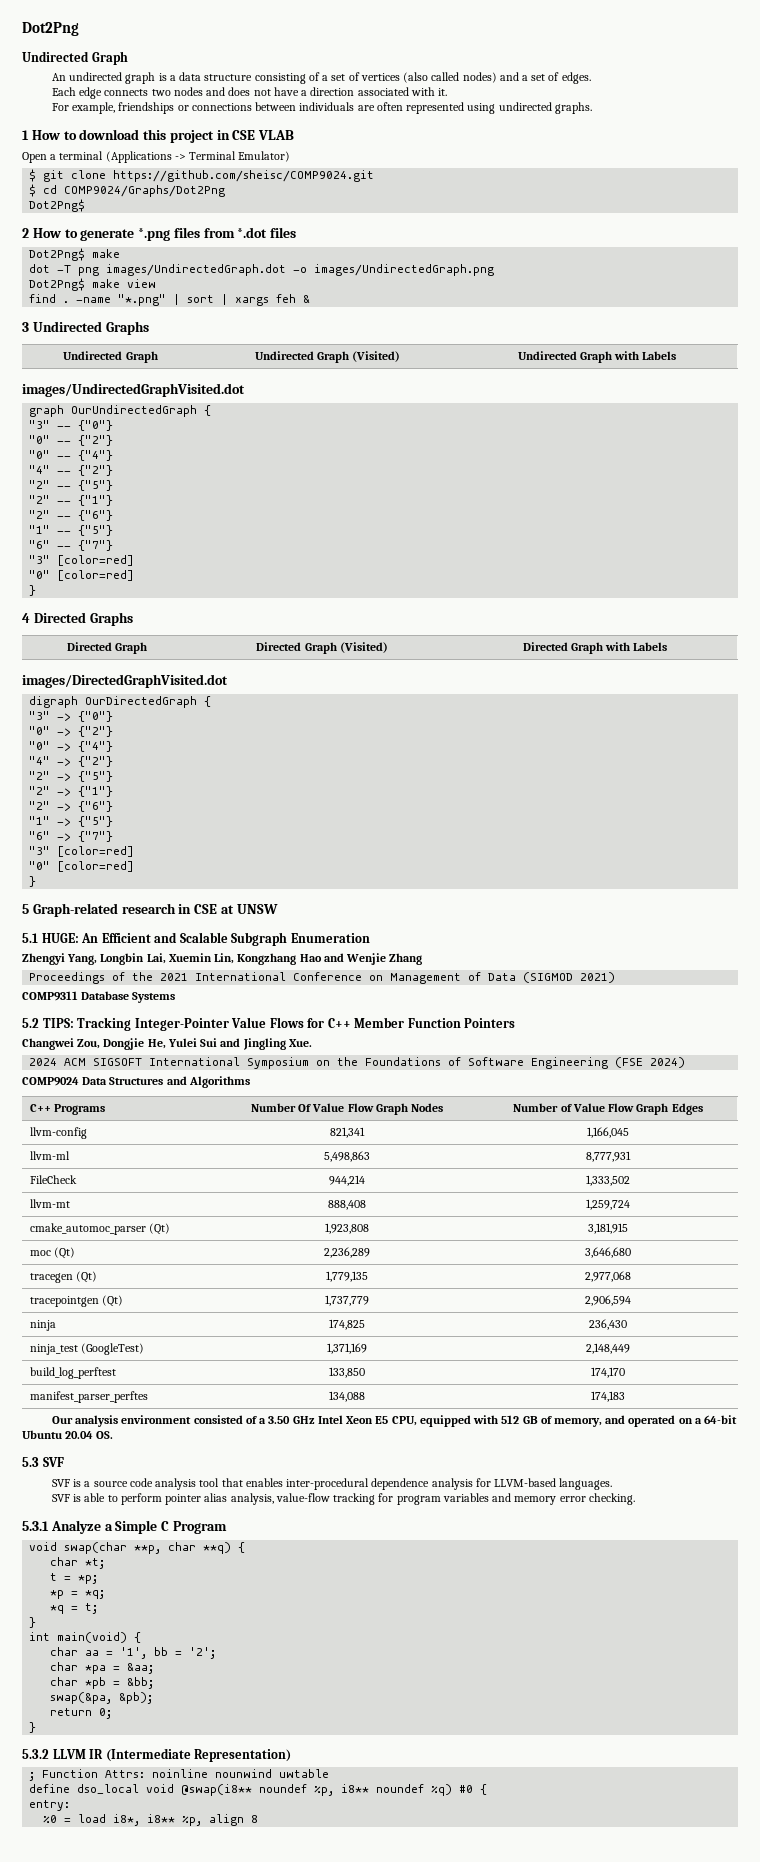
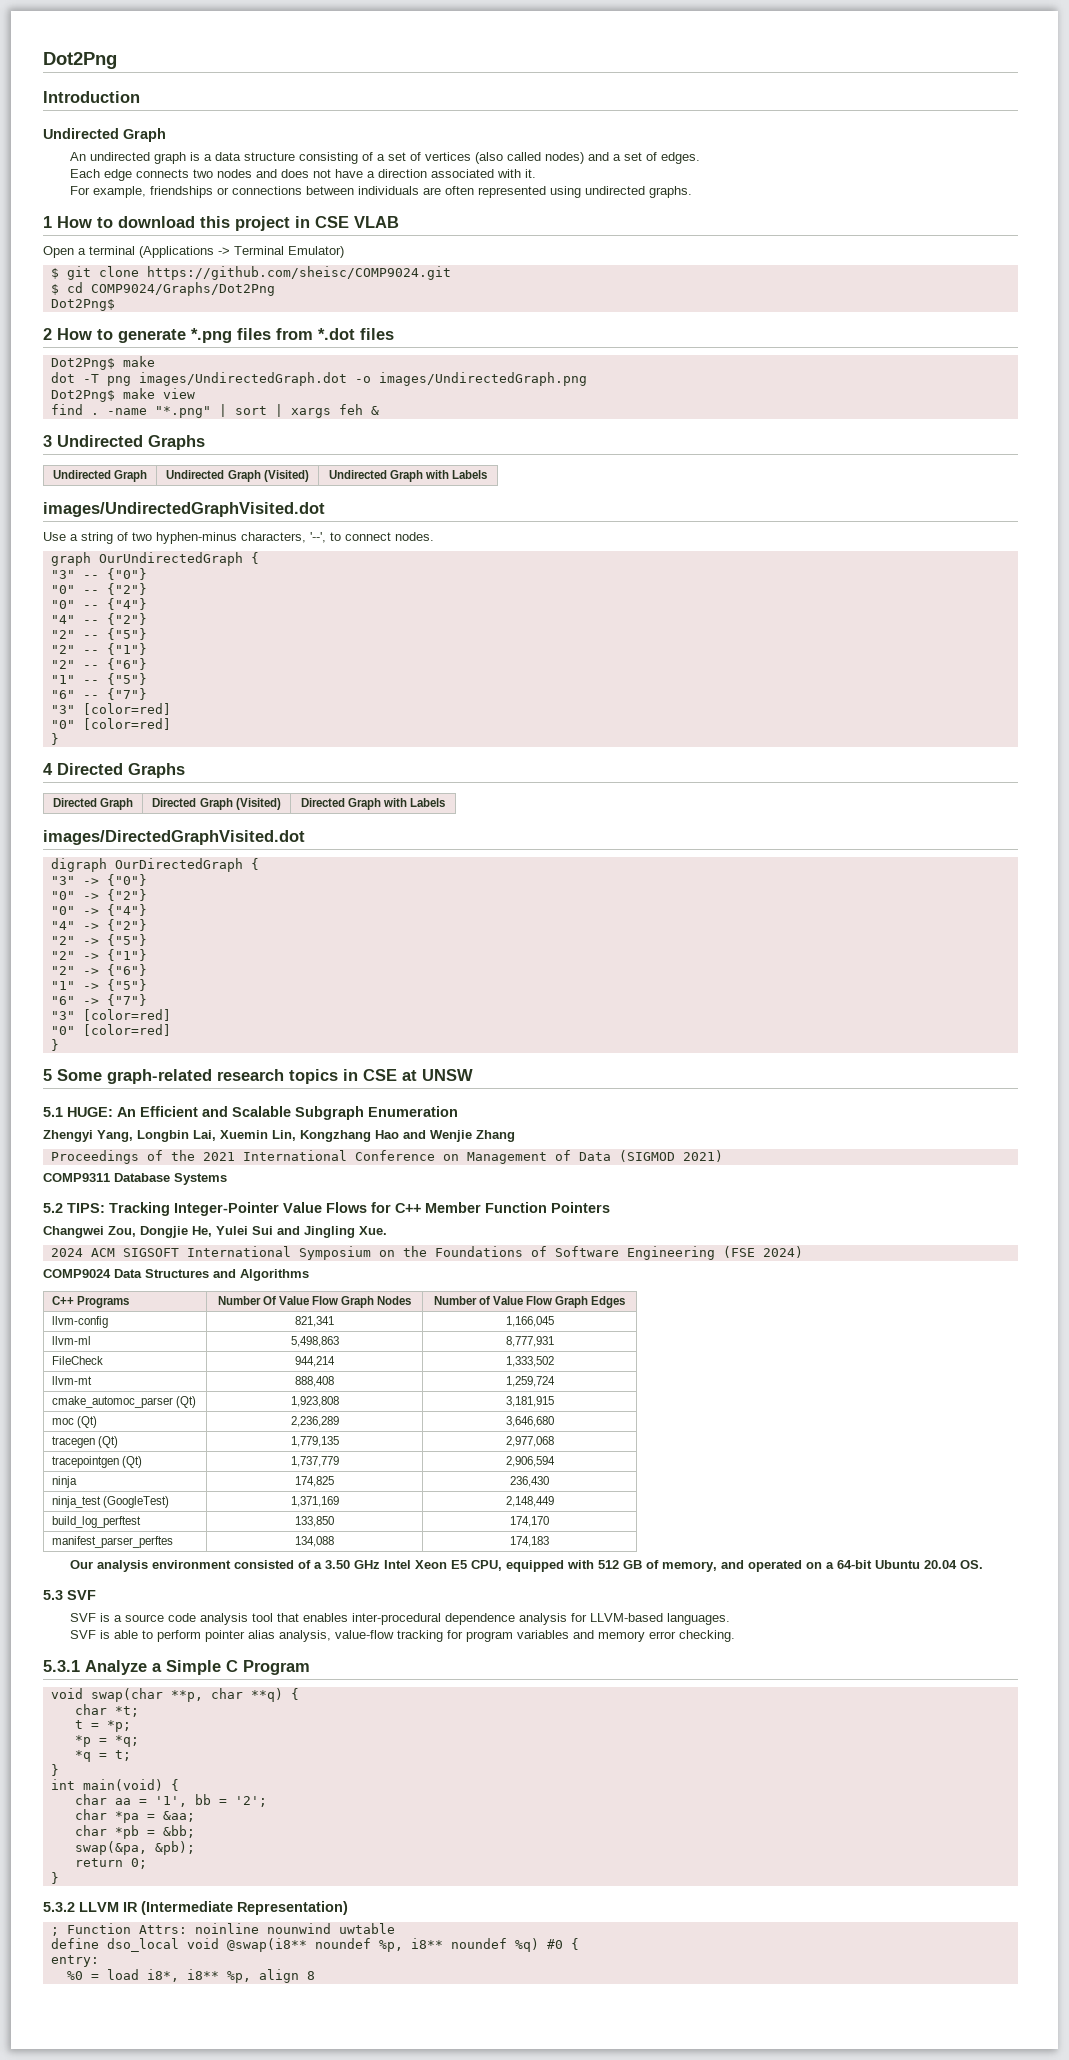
+ Introduction
+ Use a string of two hyphen-minus characters, '--', to connect nodes.
- 5 Graph-related research in CSE at UNSW
+ 5 Some graph-related research topics in CSE at UNSW

